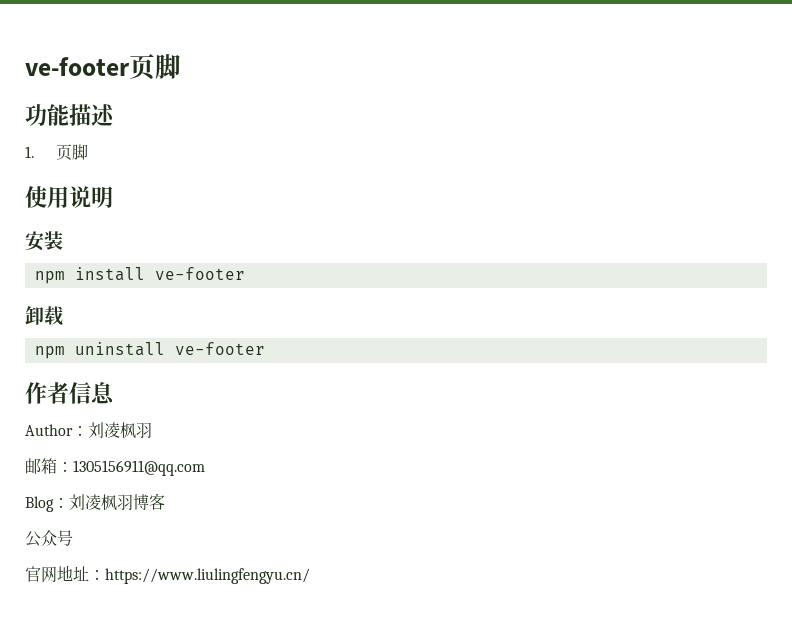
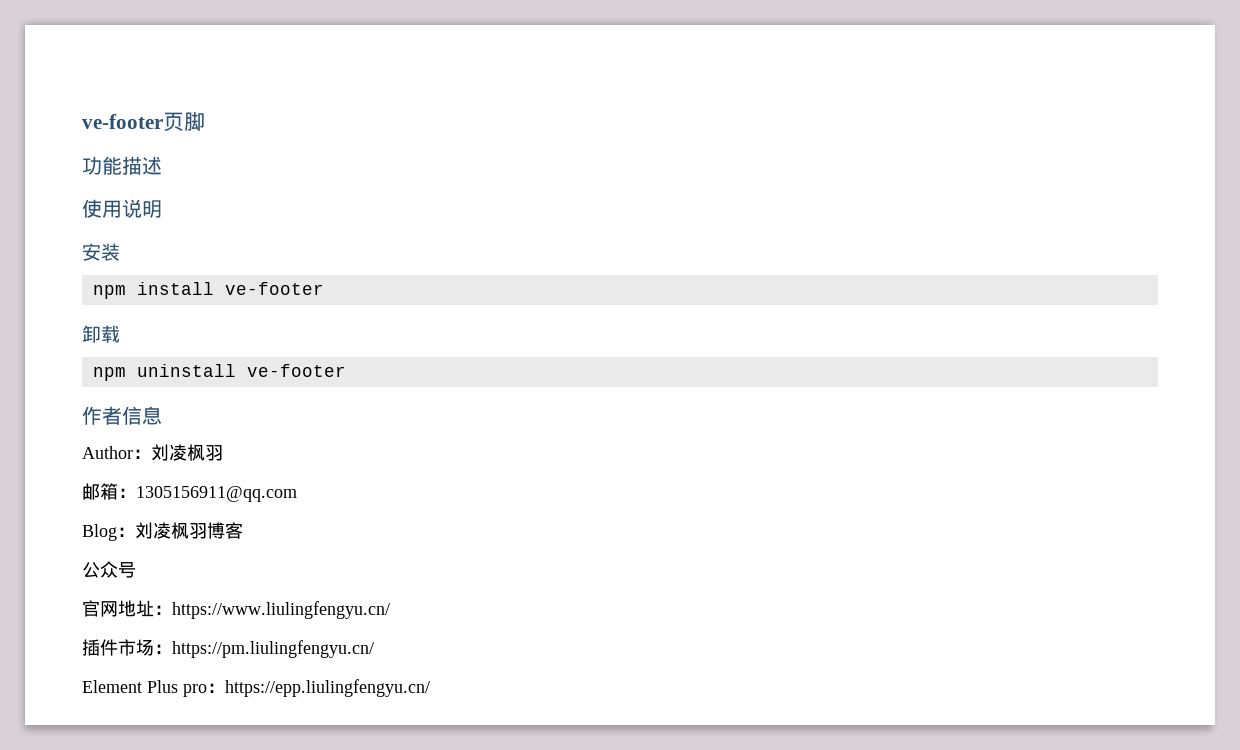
- 1.页脚
+ 插件市场：https://pm.liulingfengyu.cn/
+ Element Plus pro：https://epp.liulingfengyu.cn/

